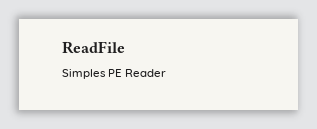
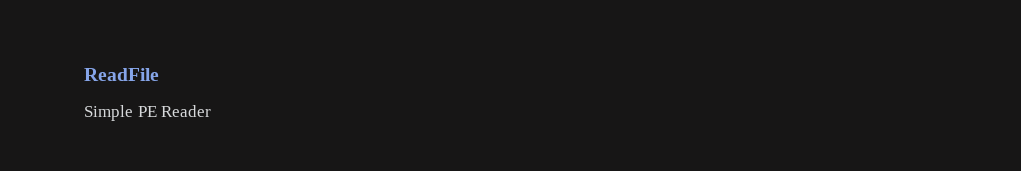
- Simples PE Reader
+ Simple PE Reader

